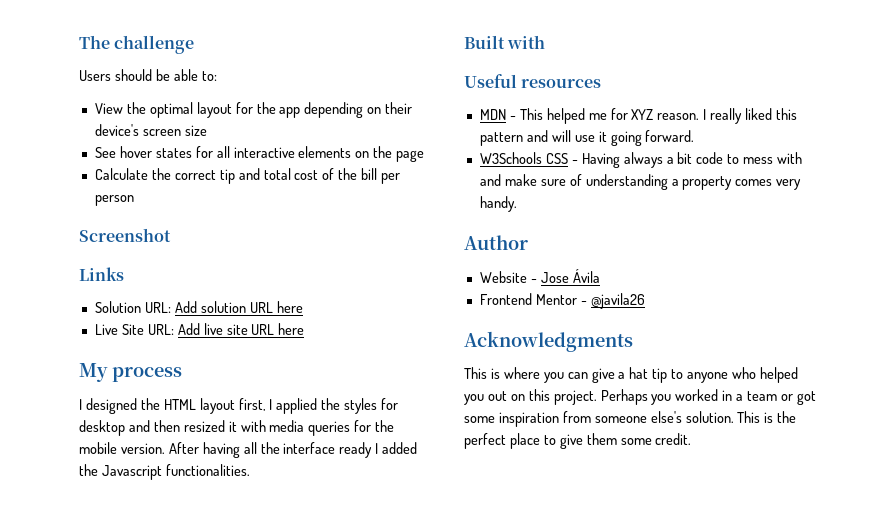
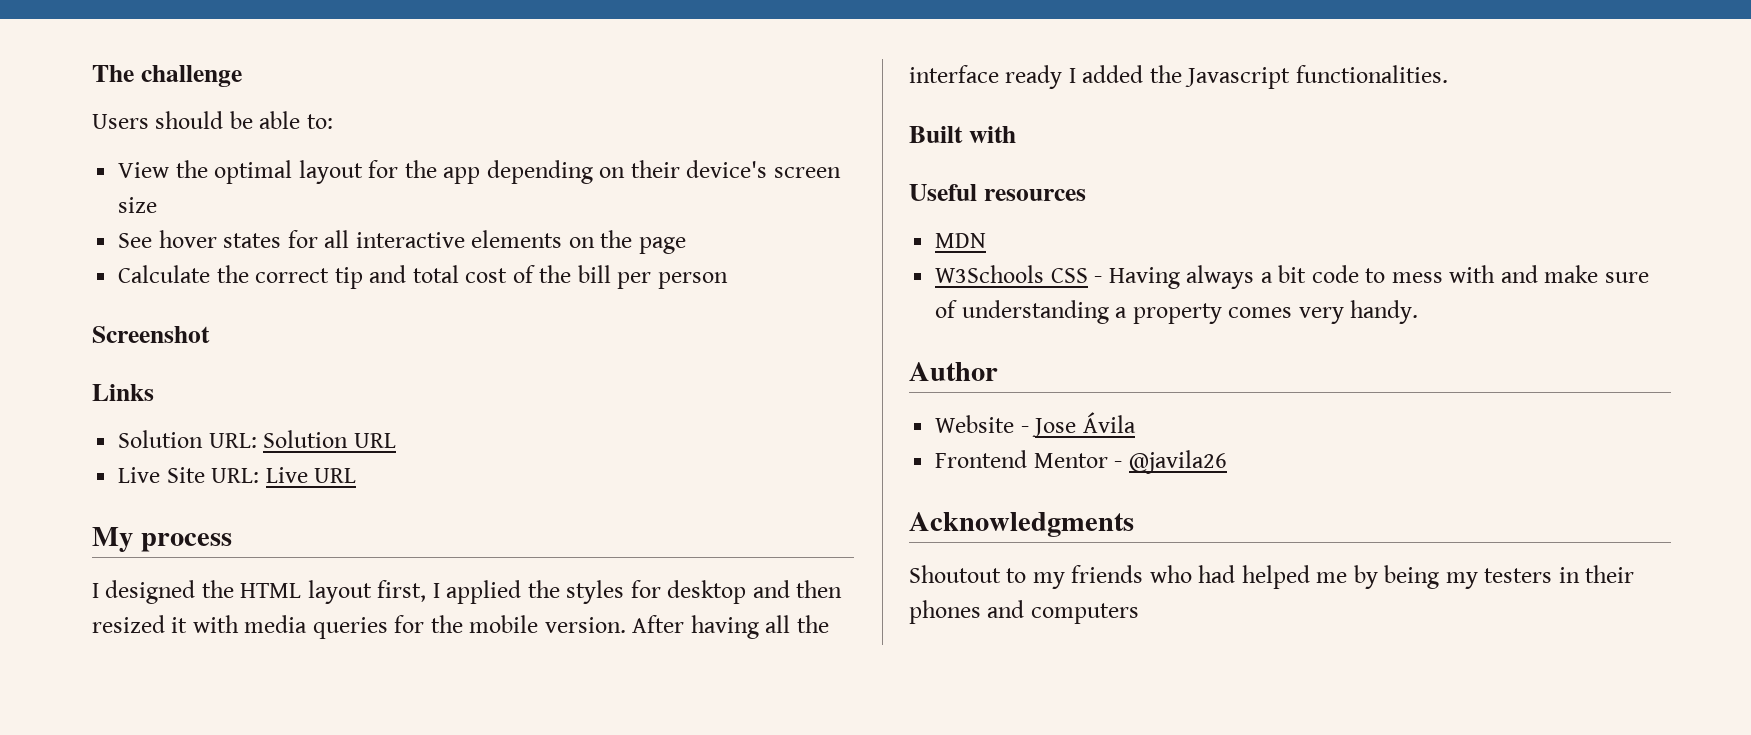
- Solution URL: Add solution URL here
+ Solution URL: Solution URL
- Live Site URL: Add live site URL here
+ Live Site URL: Live URL
- MDN - This helped me for XYZ reason. I really liked this pattern and will use it going forward.
+ MDN
- This is where you can give a hat tip to anyone who helped you out on this project. Perhaps you worked in a team or got some inspiration from someone else's solution. This is the perfect place to give them some credit.
+ Shoutout to my friends who had helped me by being my testers in their phones and computers

